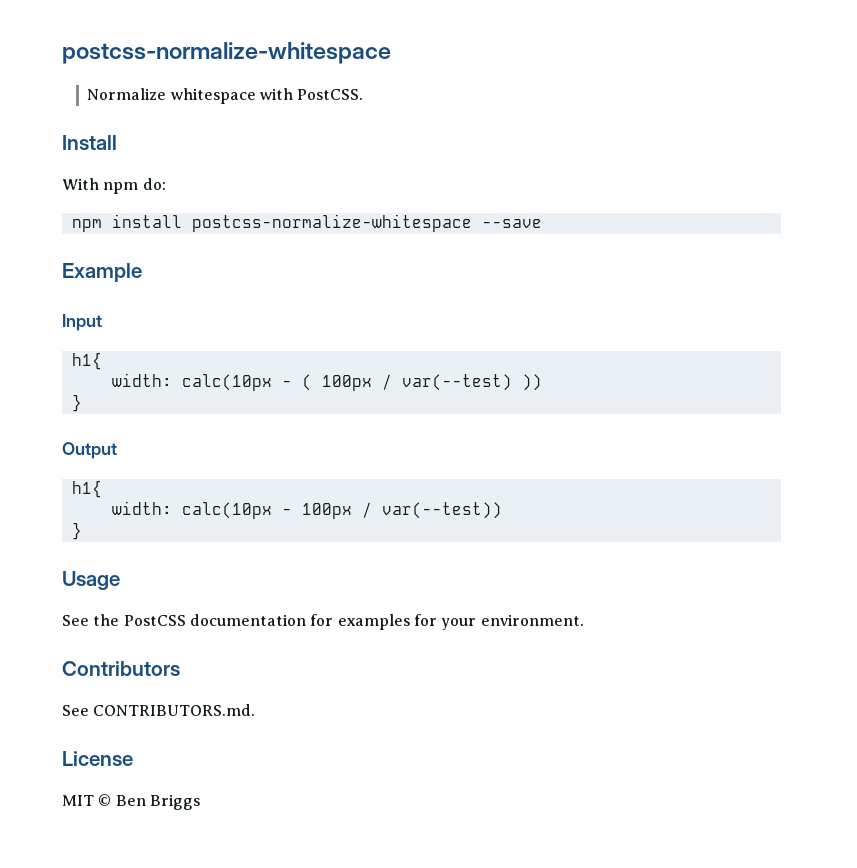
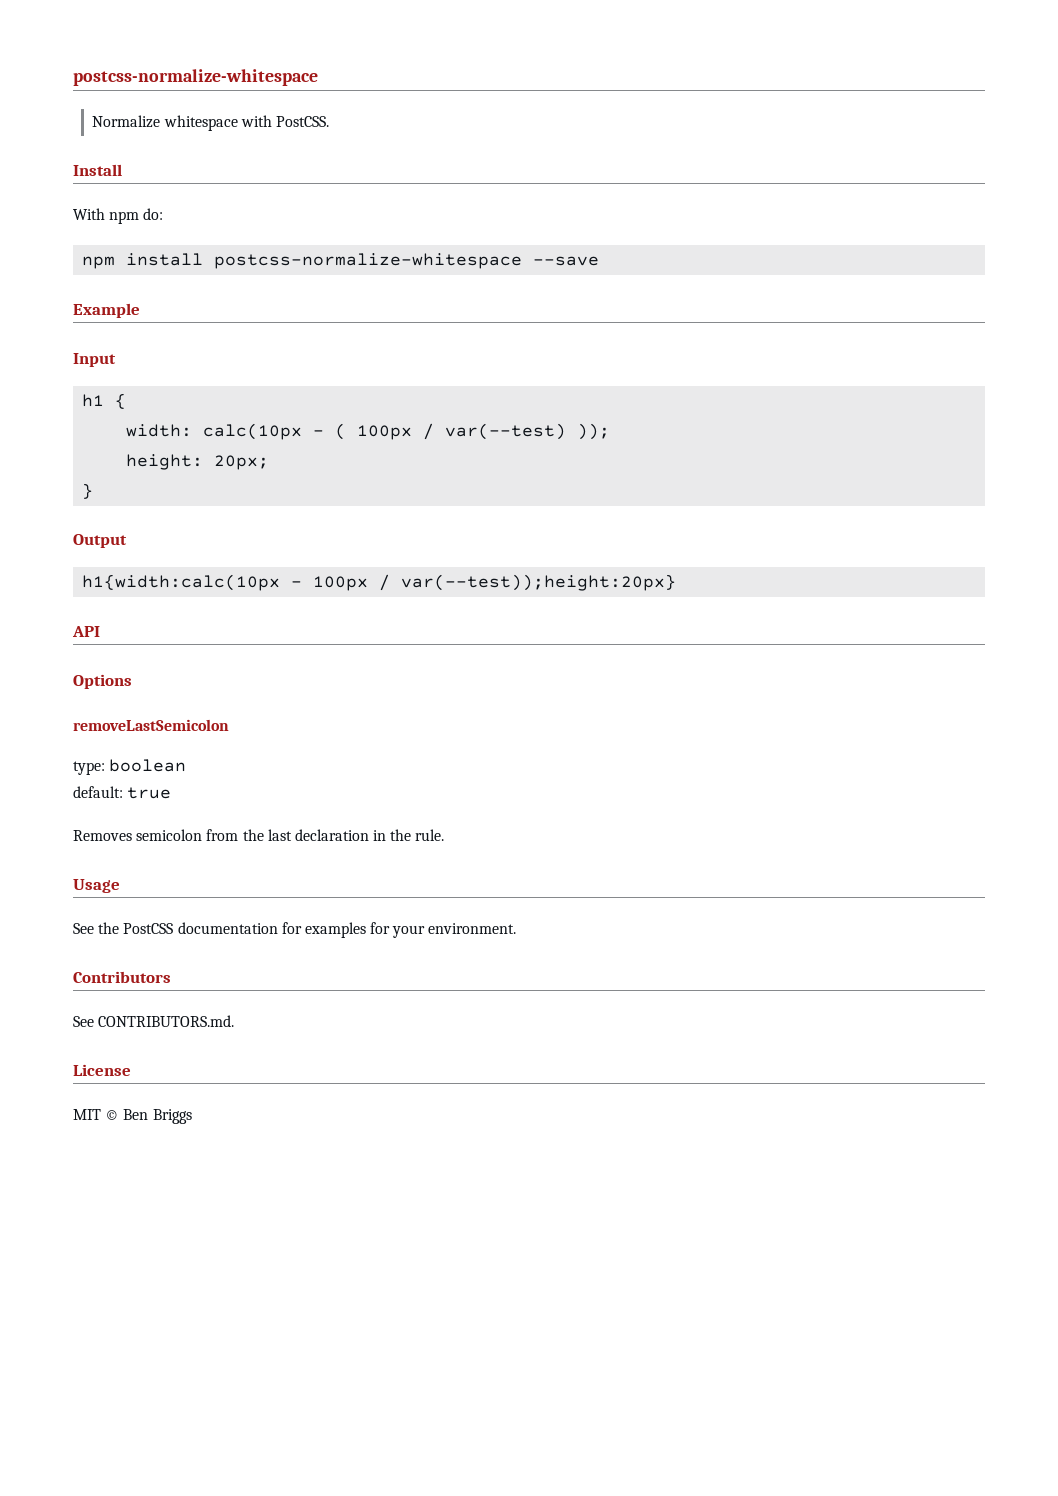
  Input
- h1{
+ h1 {
- width: calc(10px - ( 100px / var(--test) ))
+ width: calc(10px - ( 100px / var(--test) ));
+ height: 20px;
  Output
- h1{
- width: calc(10px - 100px / var(--test))
- }
+ h1{width:calc(10px - 100px / var(--test));height:20px}
+ API
+ Options
+ removeLastSemicolon
+ type: boolean
+ default: true
+ Removes semicolon from the last declaration in the rule.

